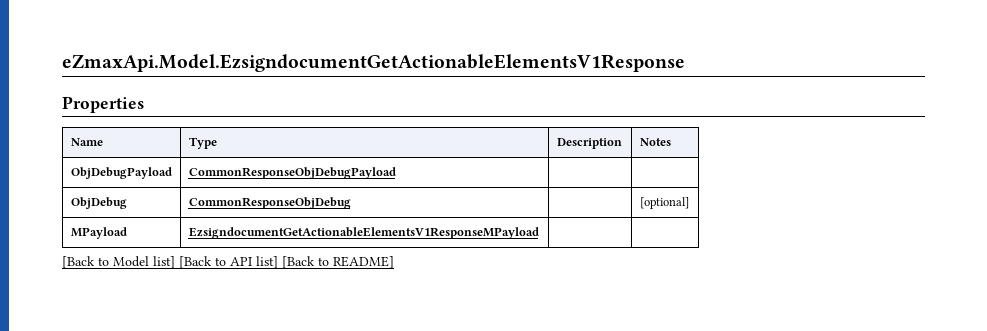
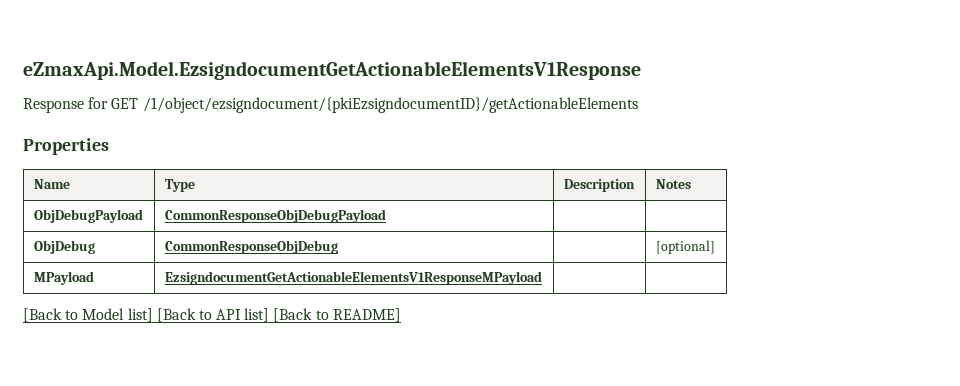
+ Response for GET /1/object/ezsigndocument/{pkiEzsigndocumentID}/getActionableElements

